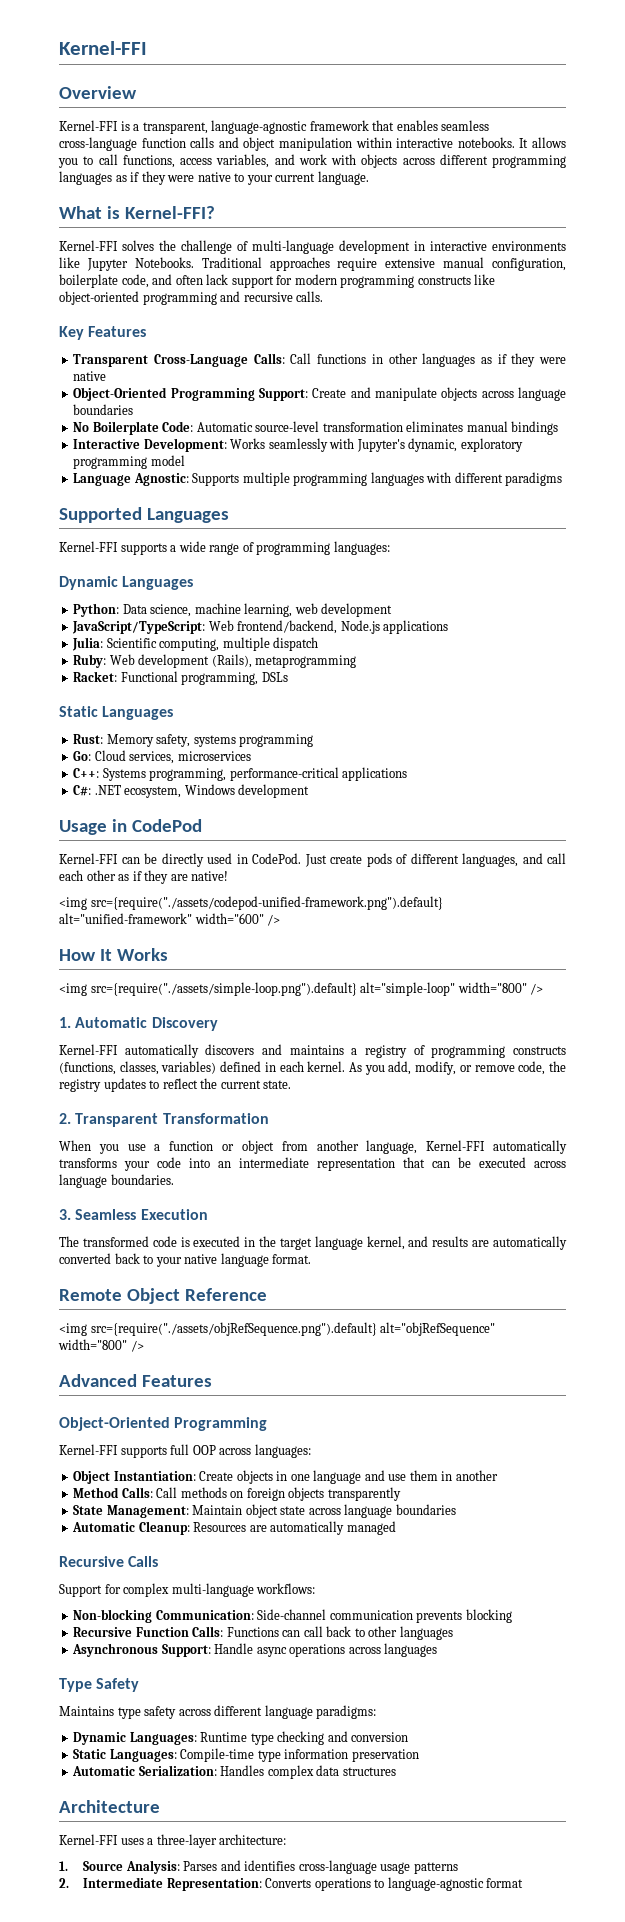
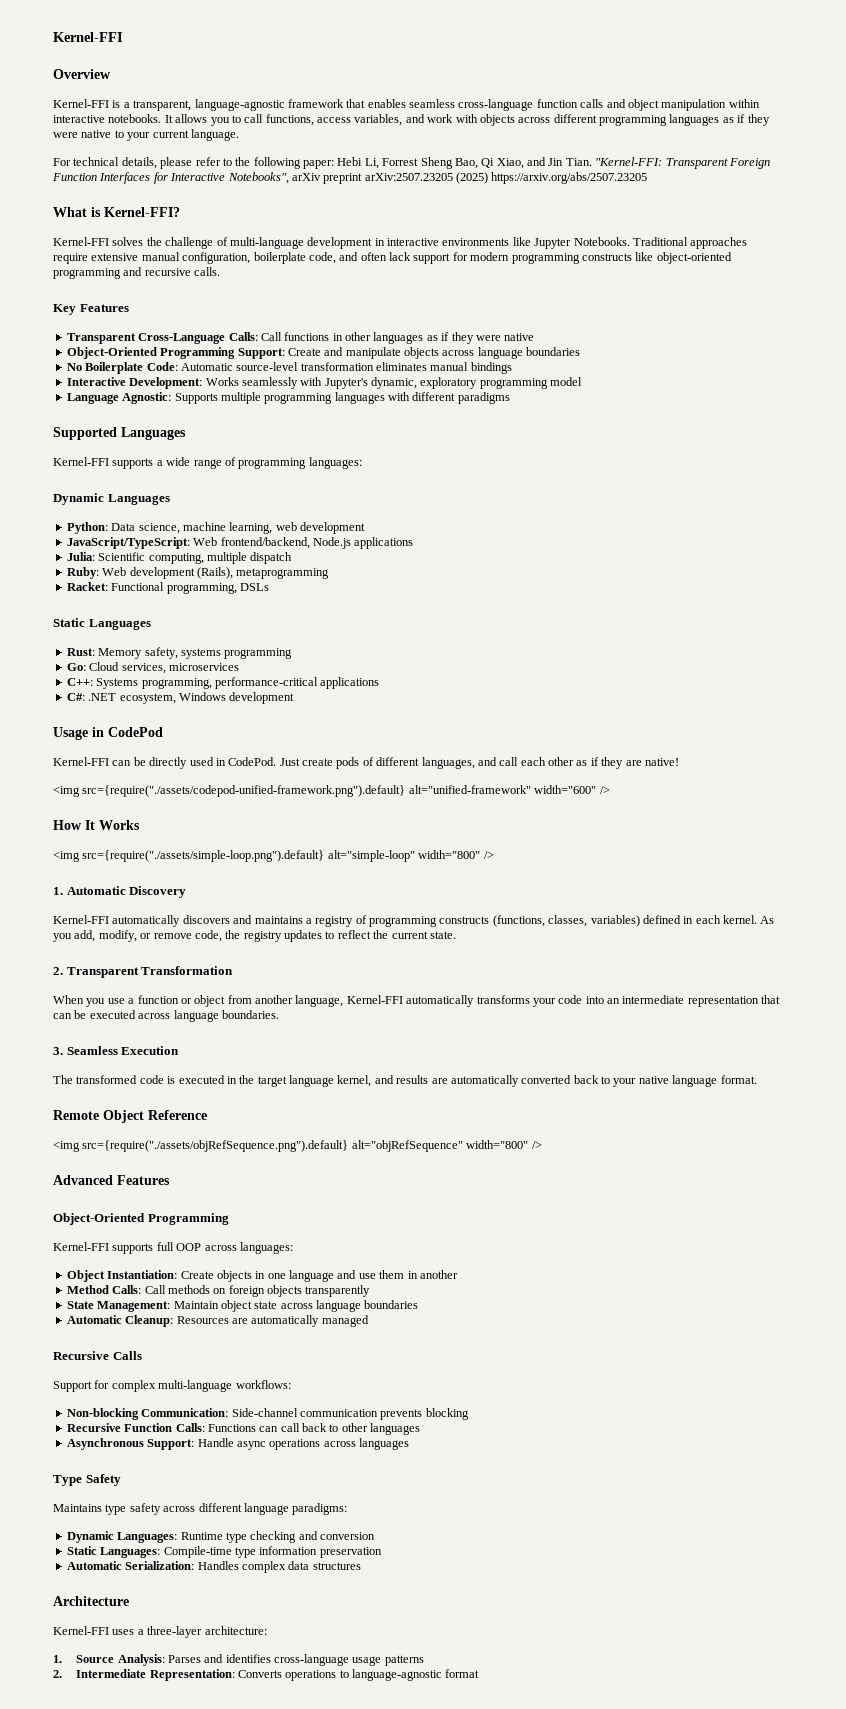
+ For technical details, please refer to the following paper: Hebi Li, Forrest Sheng Bao, Qi Xiao, and Jin Tian. "Kernel-FFI: Transparent Foreign Function Interfaces for Interactive Notebooks", arXiv preprint arXiv:2507.23205 (2025) https://arxiv.org/abs/2507.23205

